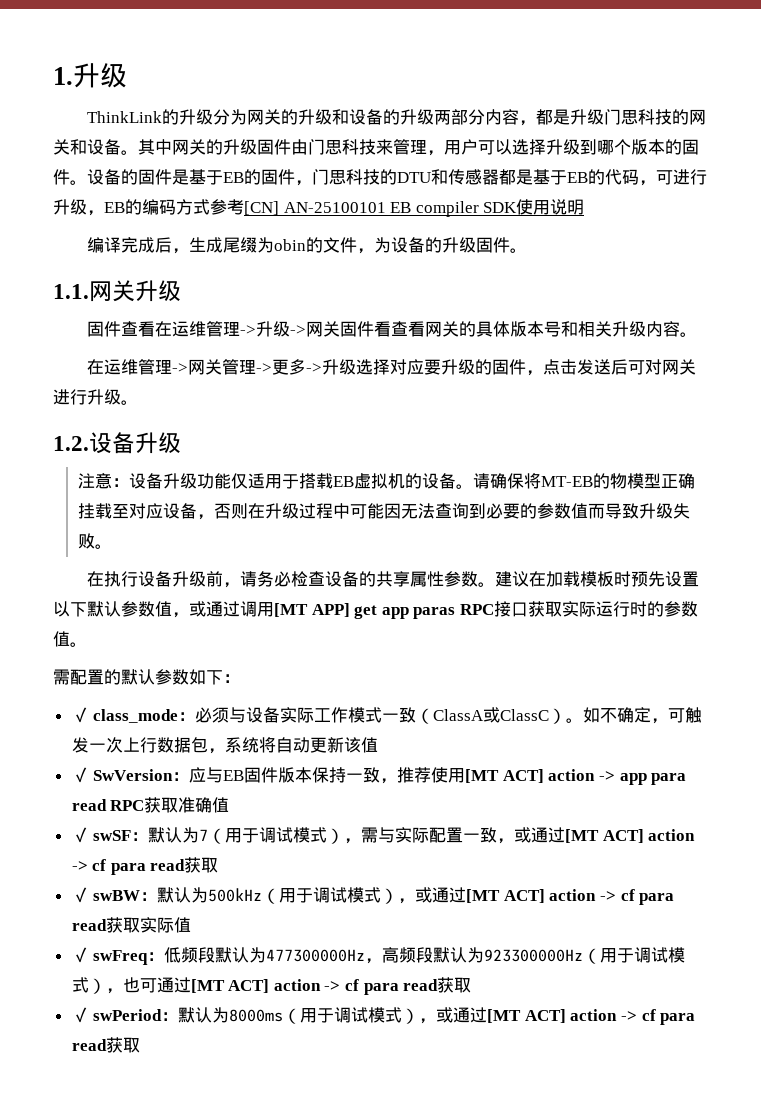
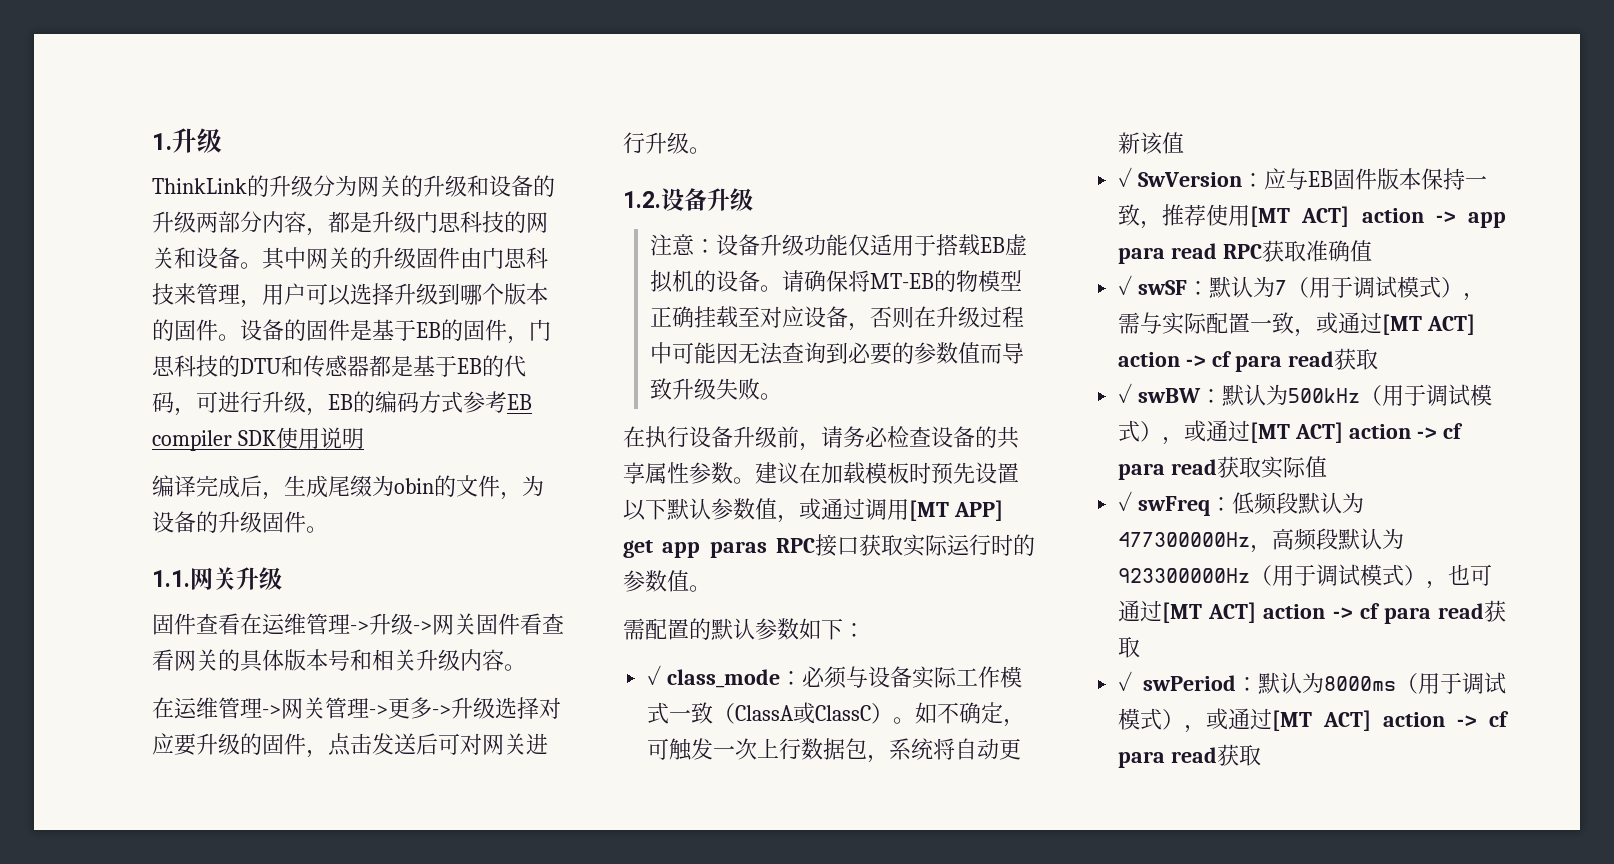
- 设备的固件是基于EB的固件，门思科技的DTU和传感器都是基于EB的代码，可进行升级，EB的编码方式参考[CN] AN-25100101 EB compiler SDK使用说明
+ 设备的固件是基于EB的固件，门思科技的DTU和传感器都是基于EB的代码，可进行升级，EB的编码方式参考EB compiler SDK使用说明

